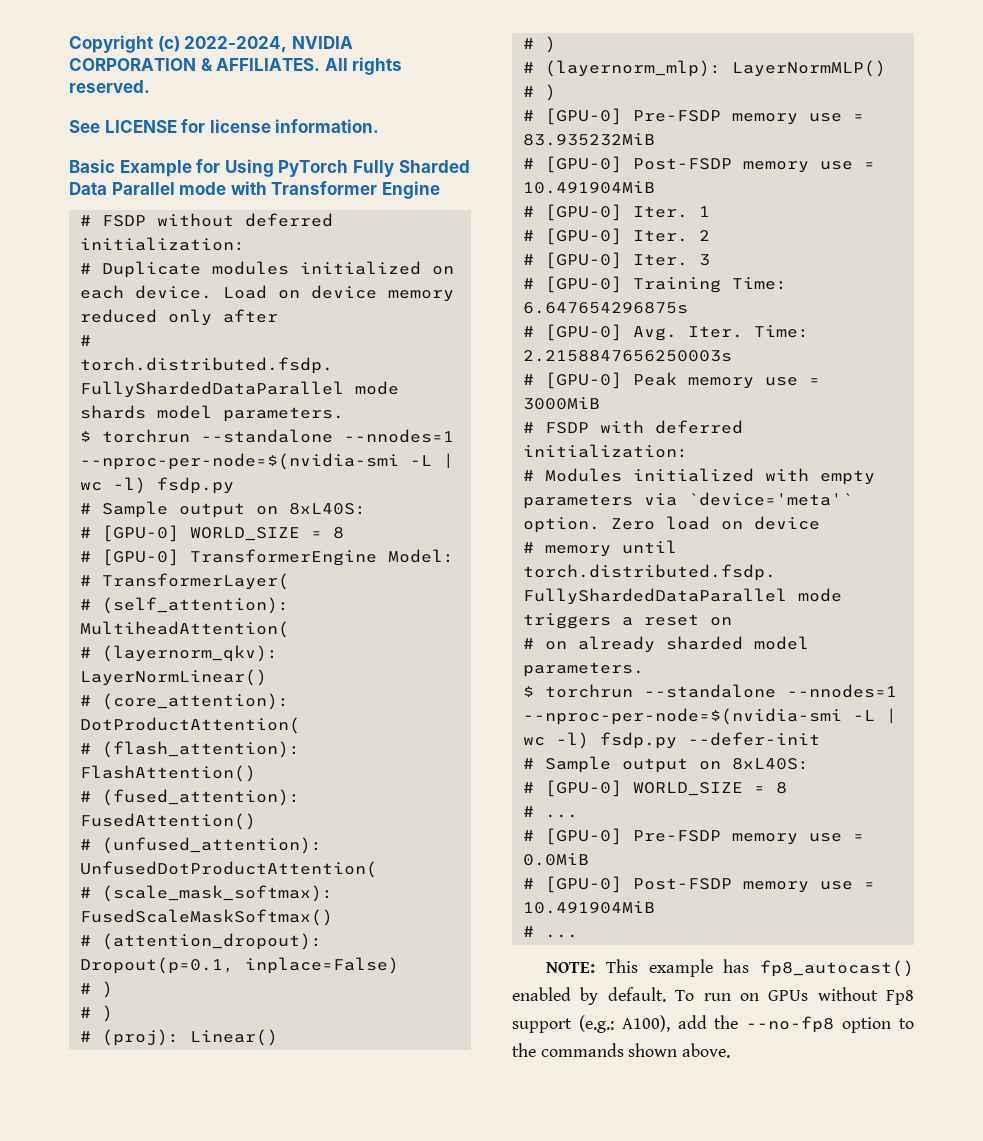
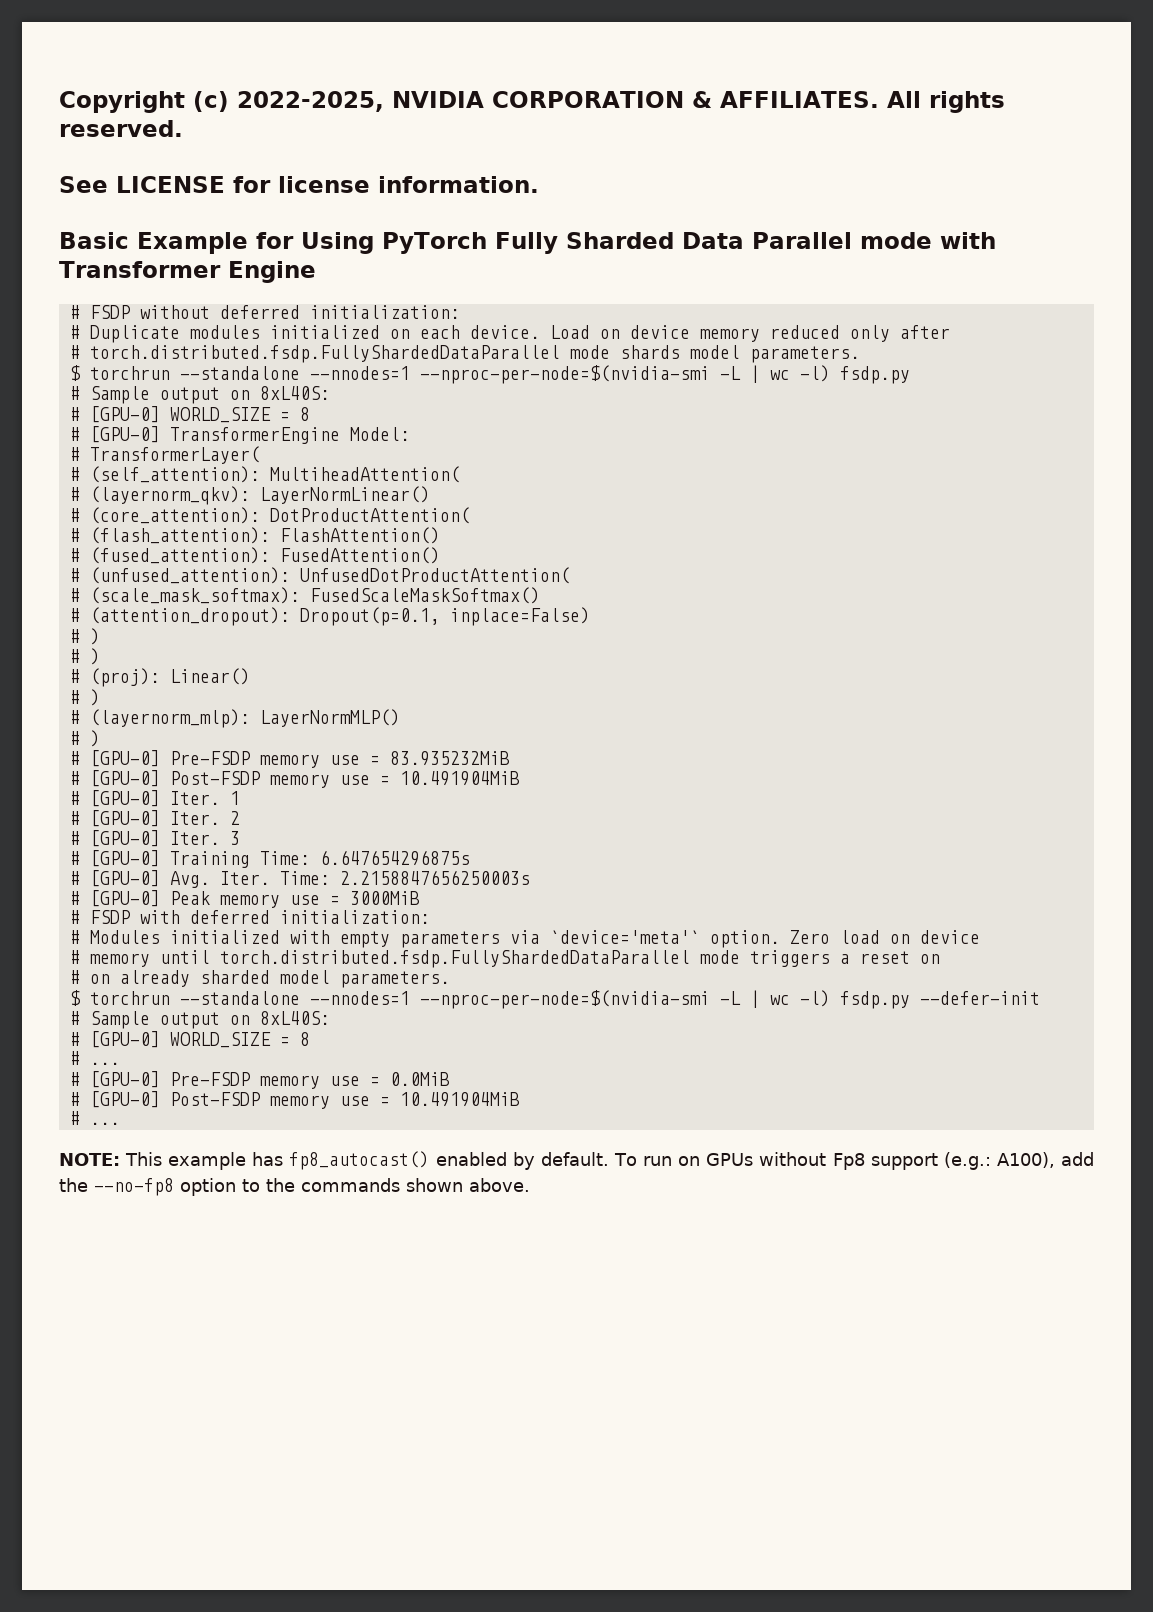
- Copyright (c) 2022-2024, NVIDIA CORPORATION & AFFILIATES.
+ Copyright (c) 2022-2025, NVIDIA CORPORATION & AFFILIATES.

